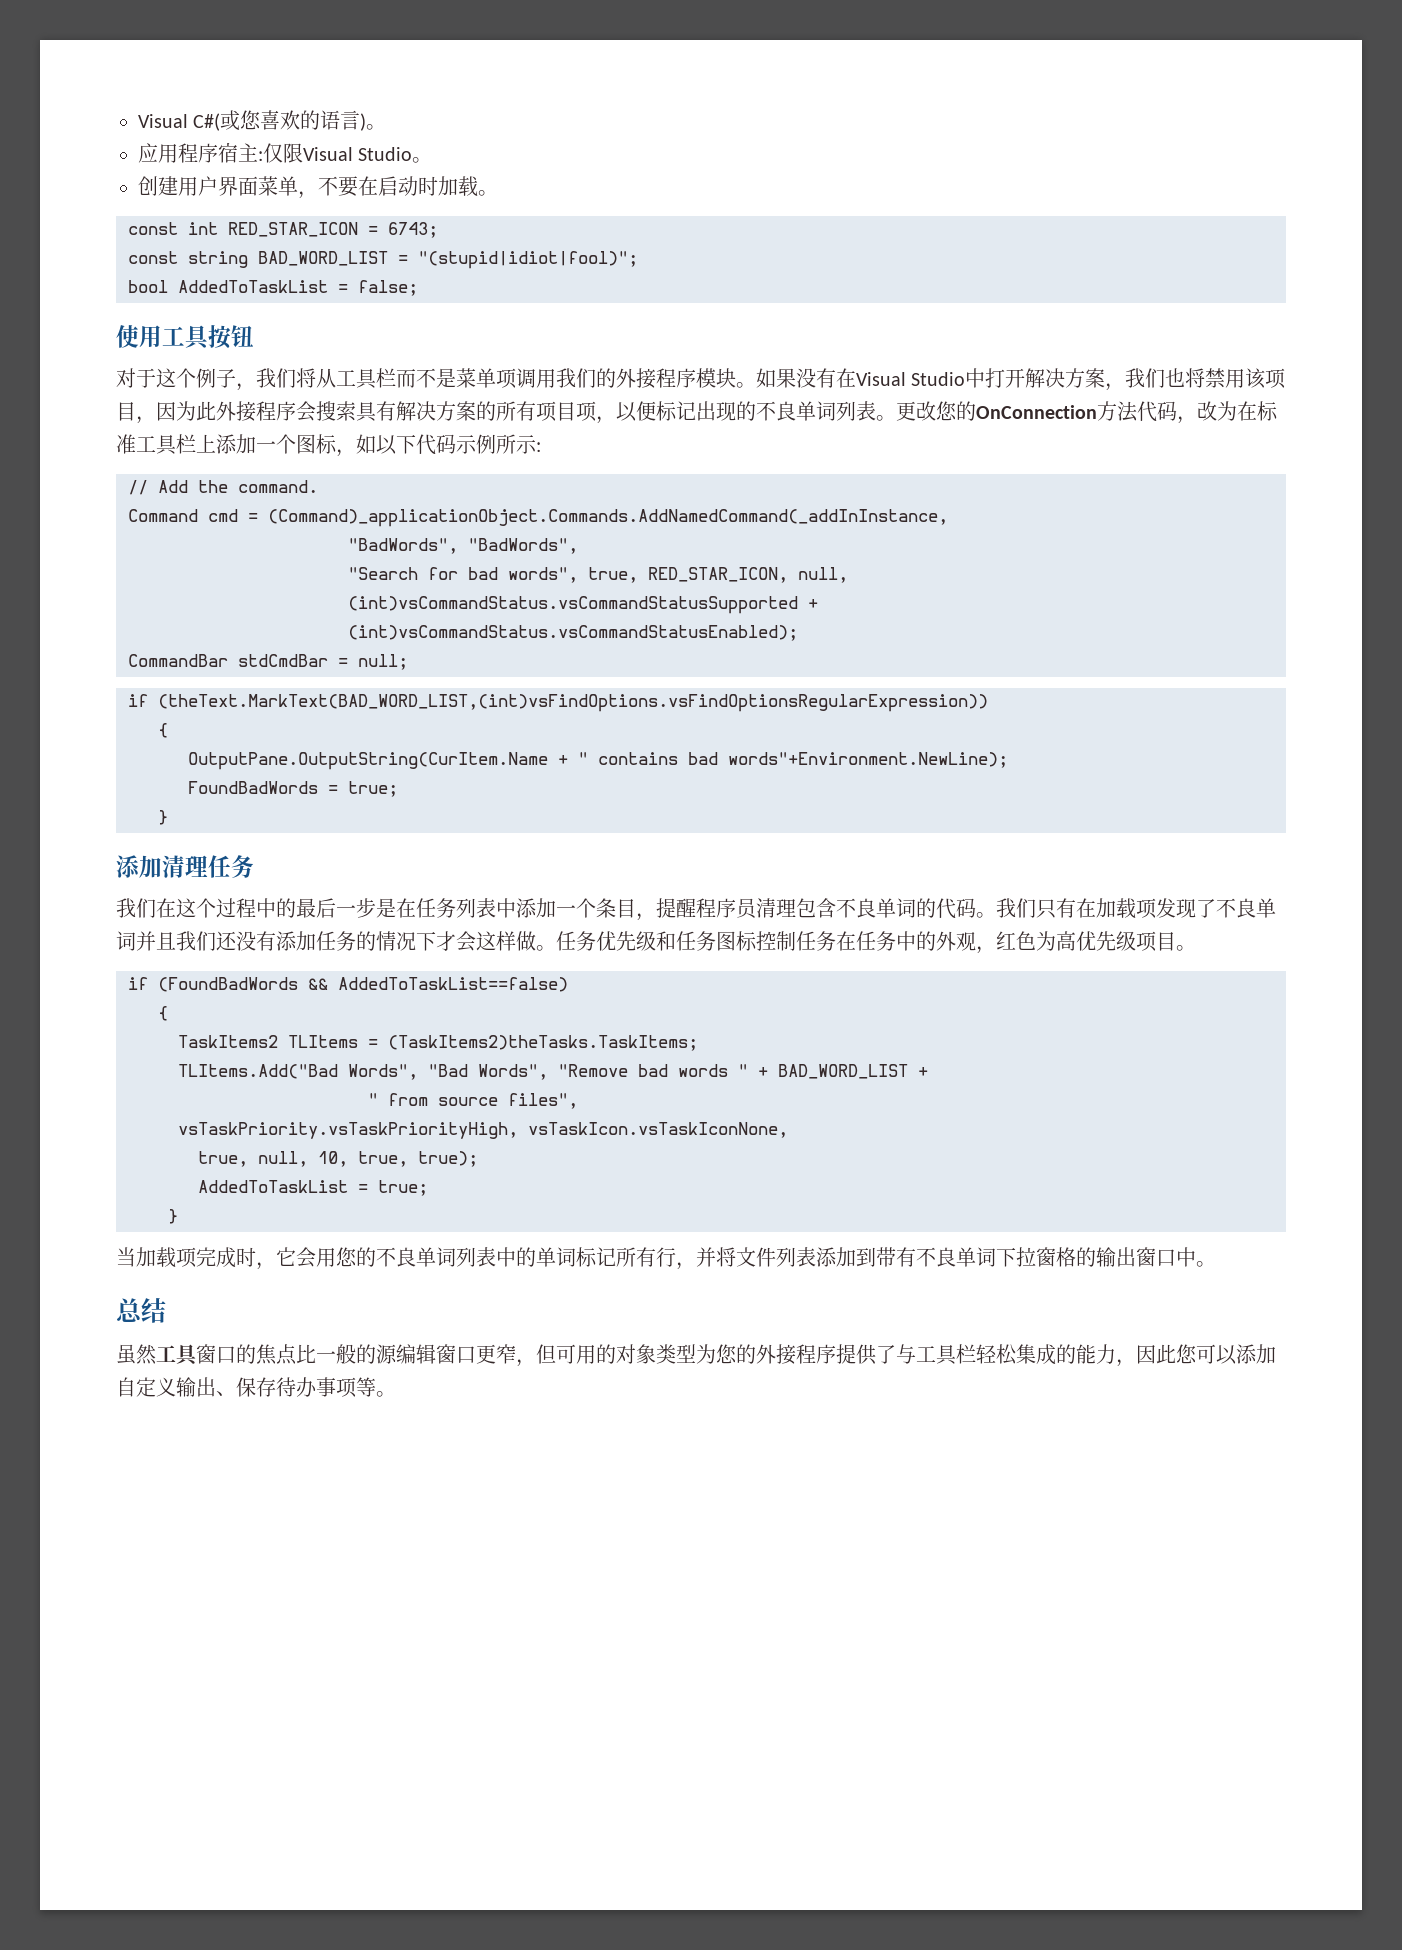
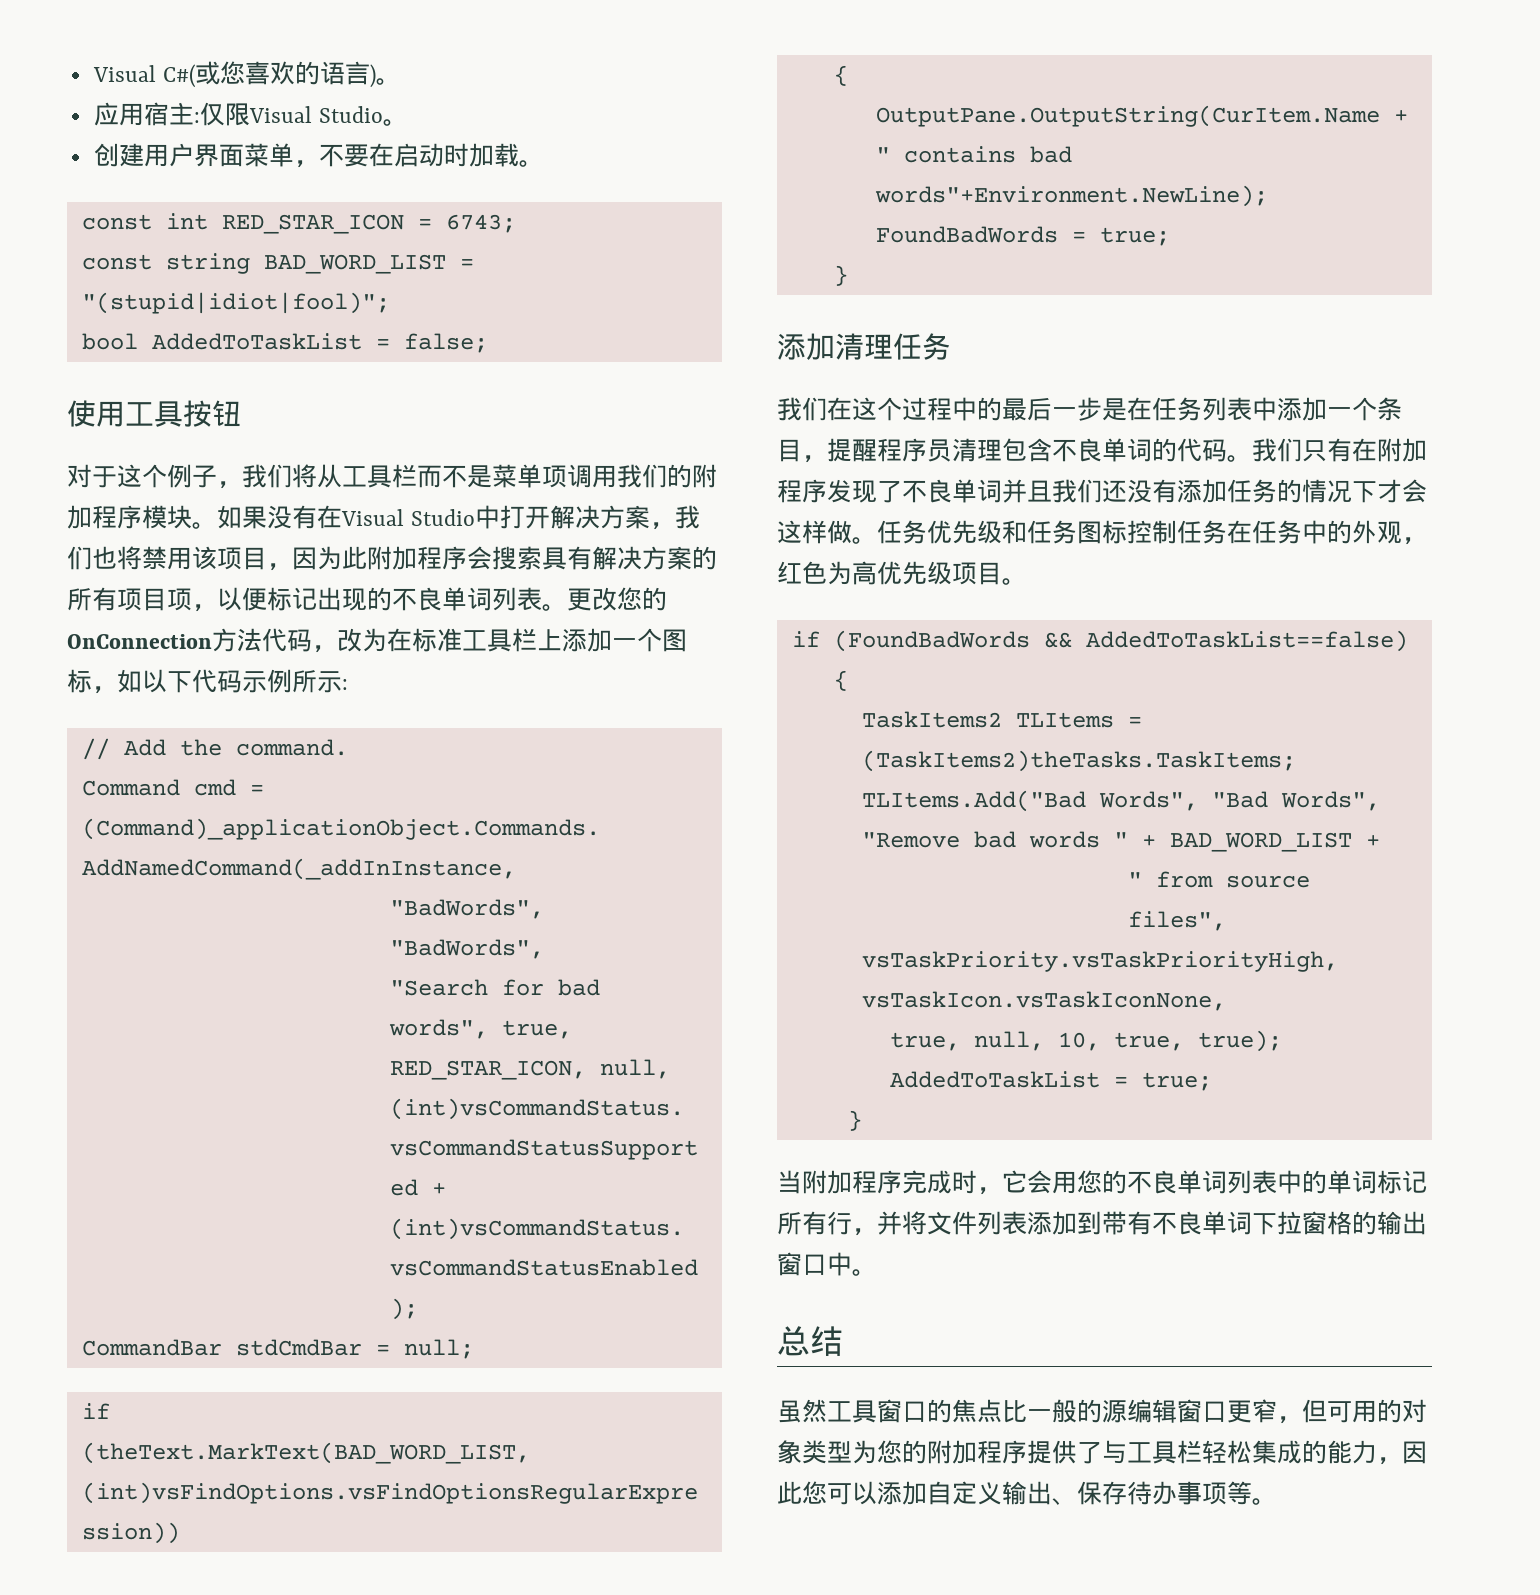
- 应用程序宿主:仅限Visual Studio。
+ 应用宿主:仅限Visual Studio。
- 对于这个例子，我们将从工具栏而不是菜单项调用我们的外接程序模块。
+ 对于这个例子，我们将从工具栏而不是菜单项调用我们的附加程序模块。
- 如果没有在Visual Studio中打开解决方案，我们也将禁用该项目，因为此外接程序会搜索具有解决方案的所有项目项，以便标记出现的不良单词列表。
+ 如果没有在Visual Studio中打开解决方案，我们也将禁用该项目，因为此附加程序会搜索具有解决方案的所有项目项，以便标记出现的不良单词列表。
- 我们只有在加载项发现了不良单词并且我们还没有添加任务的情况下才会这样做。
+ 我们只有在附加程序发现了不良单词并且我们还没有添加任务的情况下才会这样做。
- 当加载项完成时，它会用您的不良单词列表中的单词标记所有行，并将文件列表添加到带有不良单词下拉窗格的输出窗口中。
+ 当附加程序完成时，它会用您的不良单词列表中的单词标记所有行，并将文件列表添加到带有不良单词下拉窗格的输出窗口中。
- 虽然工具窗口的焦点比一般的源编辑窗口更窄，但可用的对象类型为您的外接程序提供了与工具栏轻松集成的能力，因此您可以添加自定义输出、保存待办事项等。
+ 虽然工具窗口的焦点比一般的源编辑窗口更窄，但可用的对象类型为您的附加程序提供了与工具栏轻松集成的能力，因此您可以添加自定义输出、保存待办事项等。

